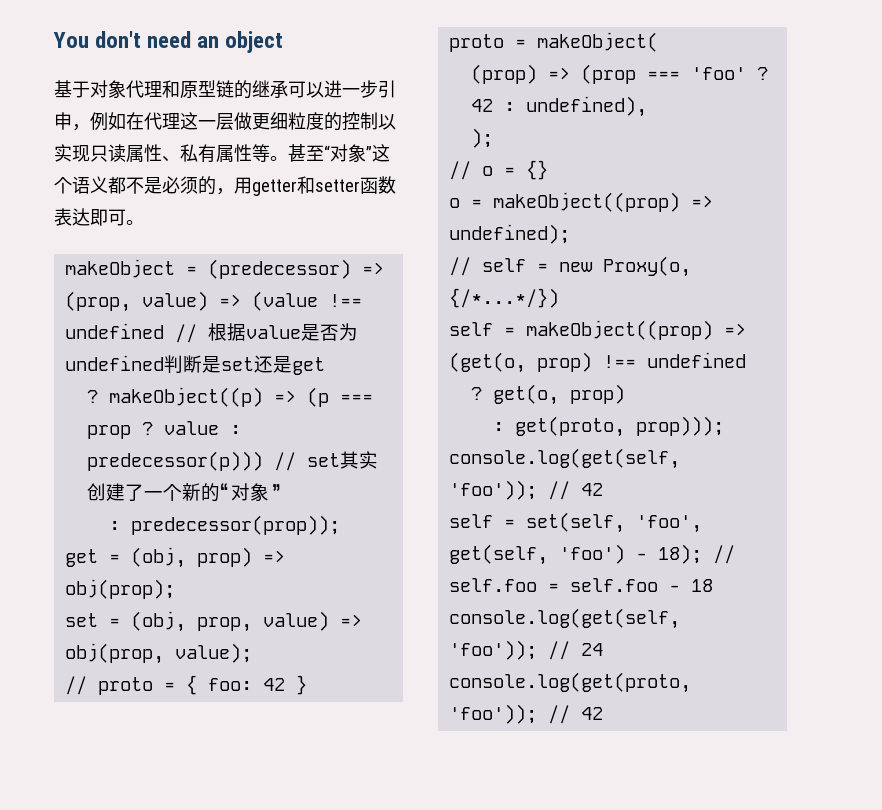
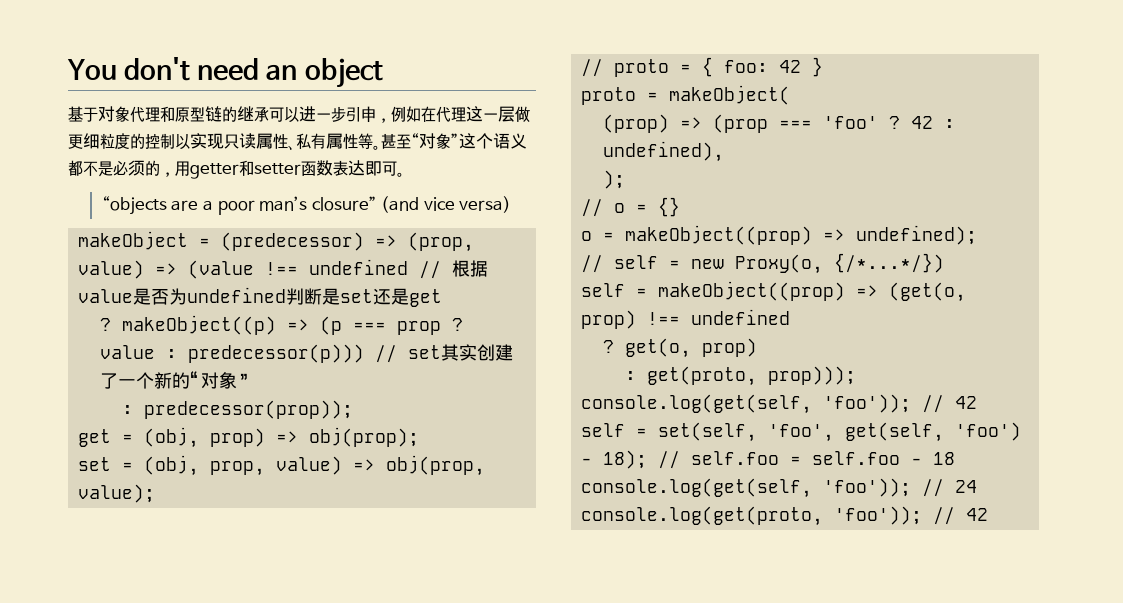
+ “objects are a poor man’s closure” (and vice versa)

